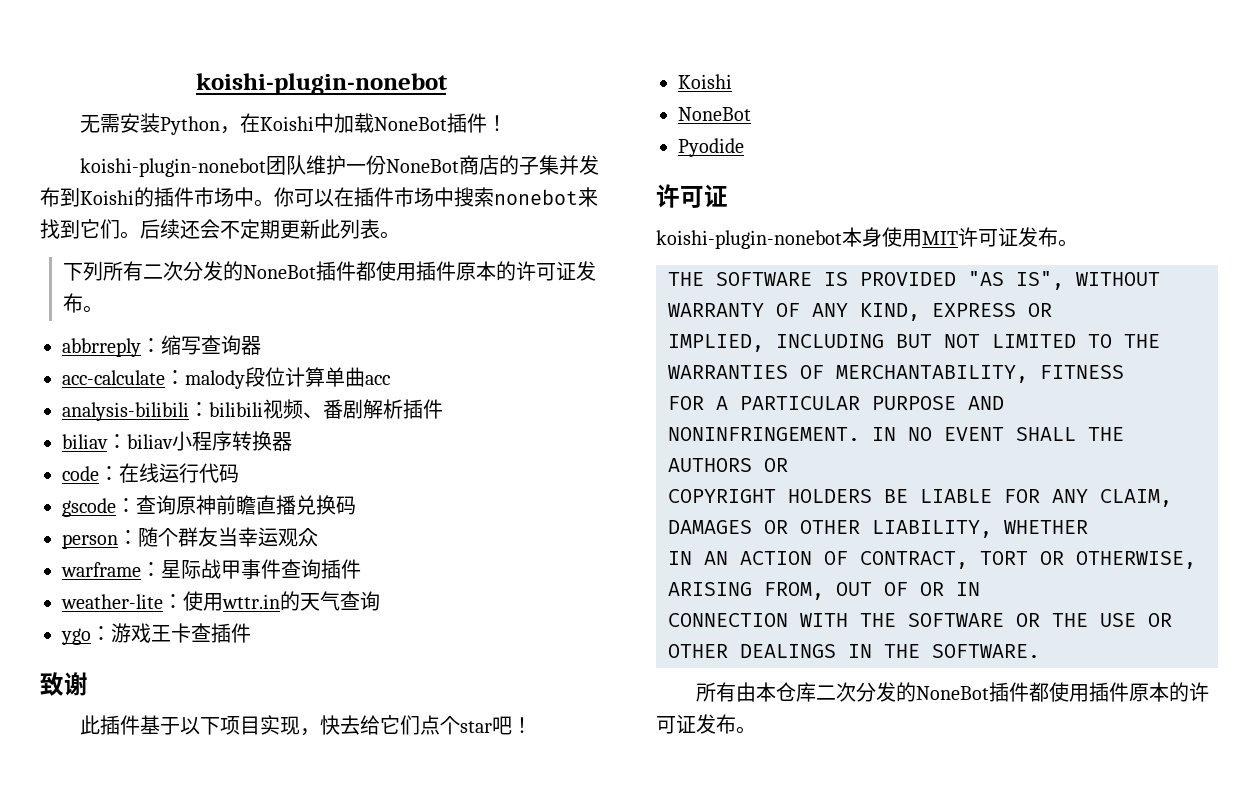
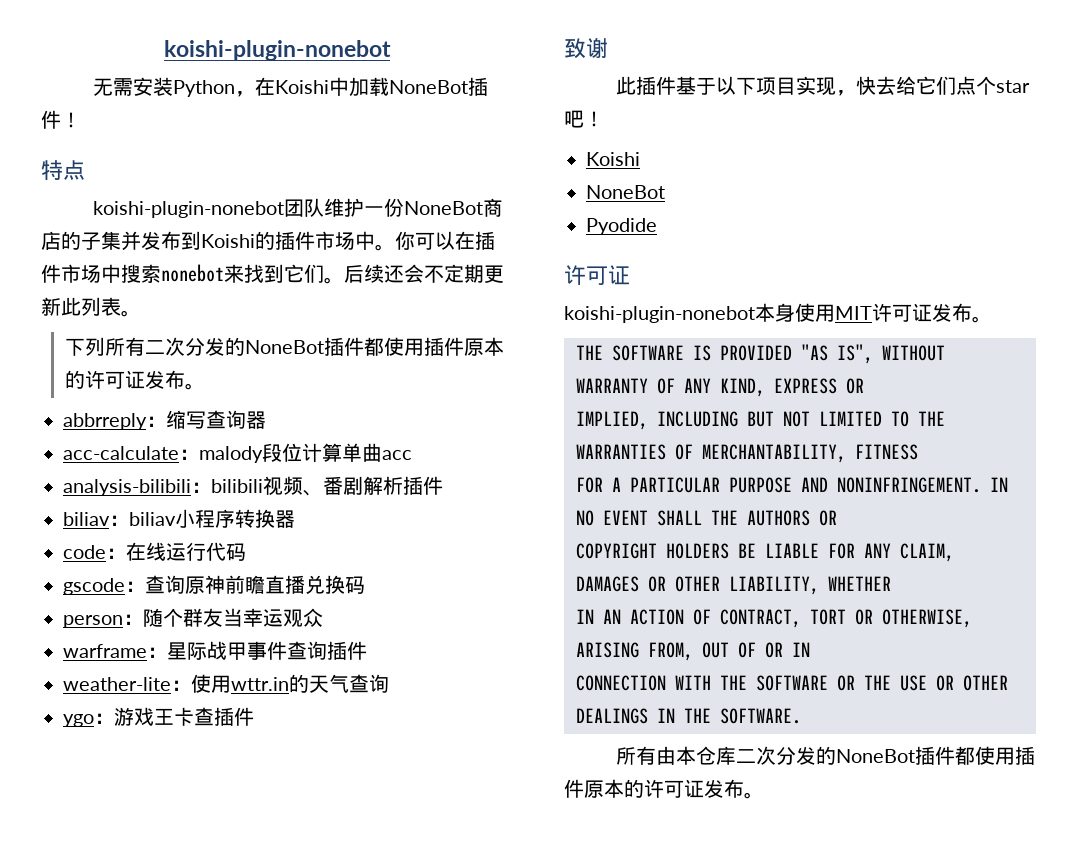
+ 特点

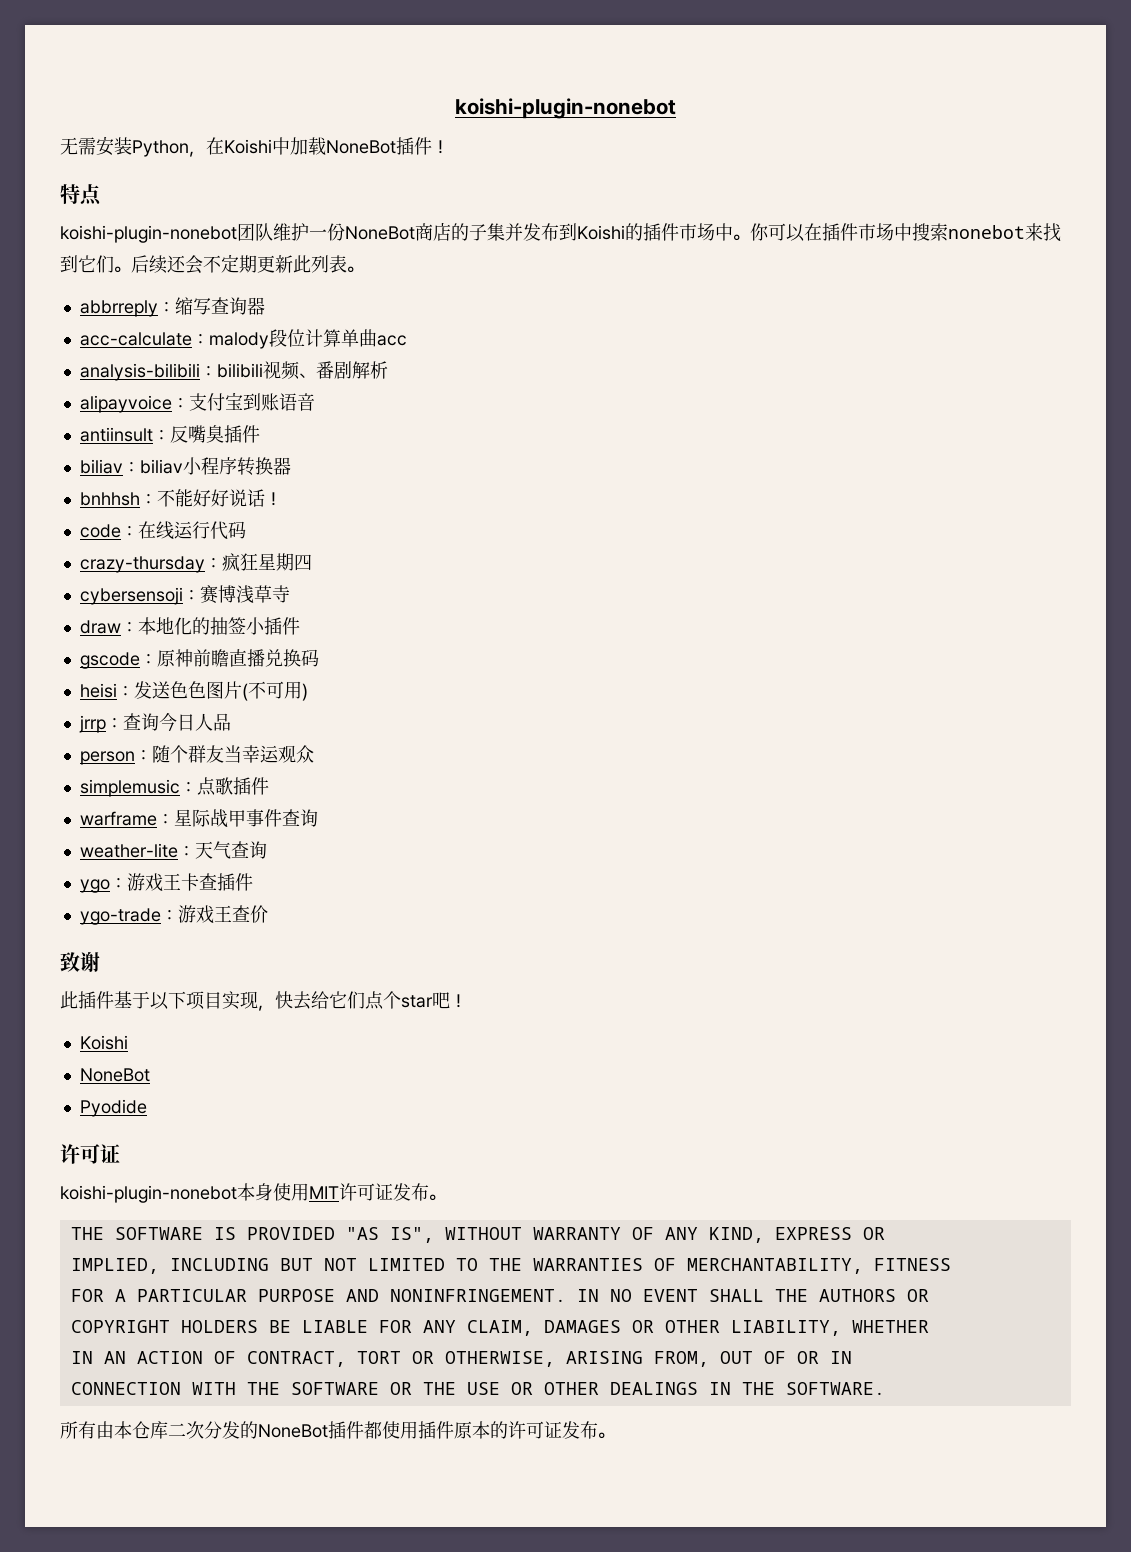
- 下列所有二次分发的NoneBot插件都使用插件原本的许可证发布。
- analysis-bilibili：bilibili视频、番剧解析插件
+ analysis-bilibili：bilibili视频、番剧解析
+ alipayvoice：支付宝到账语音
+ antiinsult：反嘴臭插件
+ bnhhsh：不能好好说话！
+ crazy-thursday：疯狂星期四
+ cybersensoji：赛博浅草寺
+ draw：本地化的抽签小插件
- gscode：查询原神前瞻直播兑换码
+ gscode：原神前瞻直播兑换码
+ heisi：发送色色图片(不可用)
+ jrrp：查询今日人品
+ simplemusic：点歌插件
- warframe：星际战甲事件查询插件
+ warframe：星际战甲事件查询
- weather-lite：使用wttr.in的天气查询
+ weather-lite：天气查询
+ ygo-trade：游戏王查价

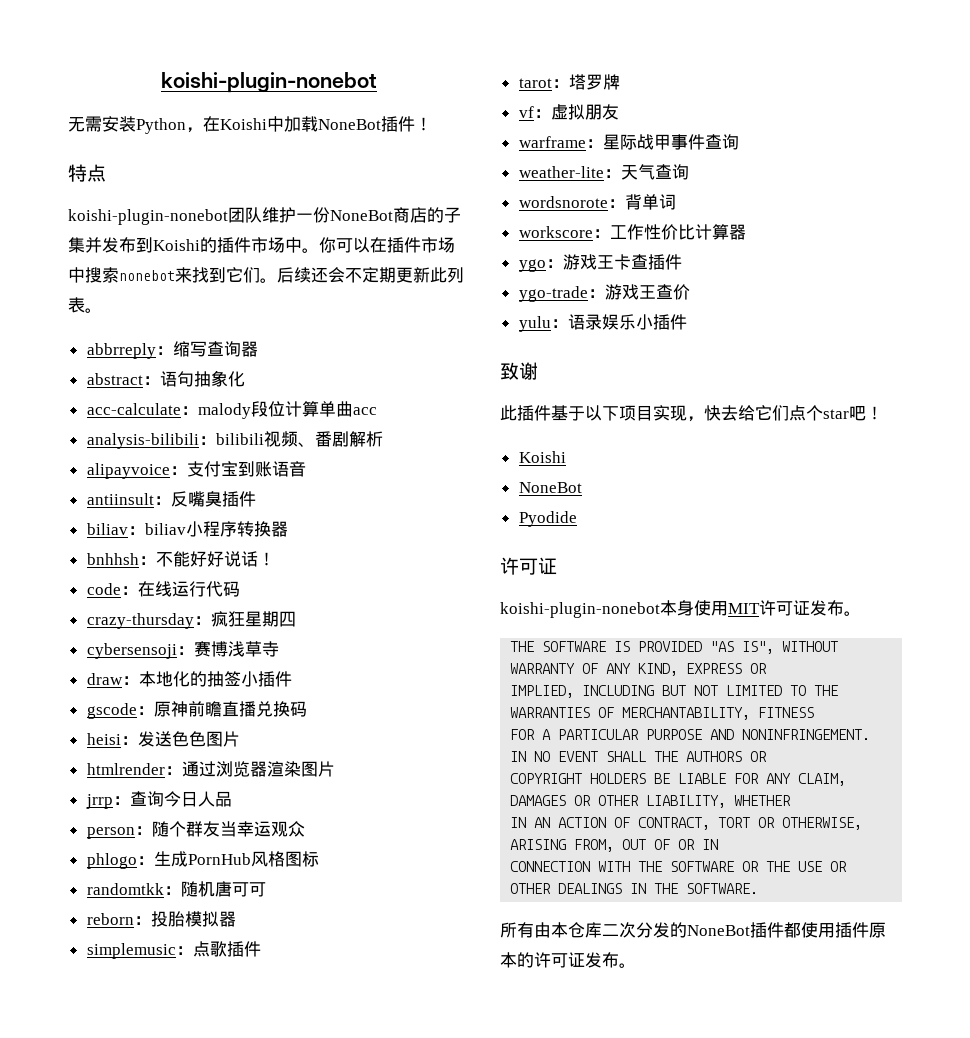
+ abstract：语句抽象化
- heisi：发送色色图片(不可用)
+ heisi：发送色色图片
+ htmlrender：通过浏览器渲染图片
+ phlogo：生成PornHub风格图标
+ randomtkk：随机唐可可
+ reborn：投胎模拟器
  simplemusic：点歌插件
+ tarot：塔罗牌
+ vf：虚拟朋友
+ wordsnorote：背单词
+ workscore：工作性价比计算器
+ yulu：语录娱乐小插件

